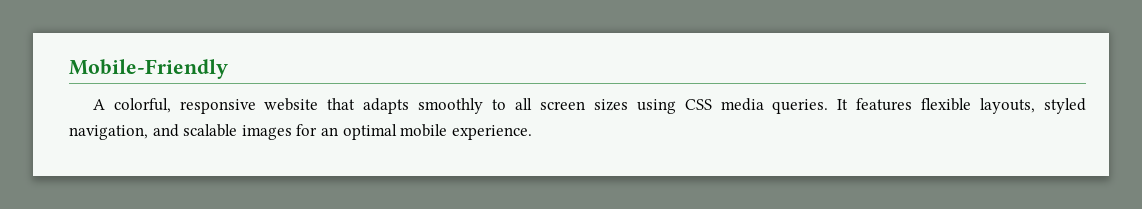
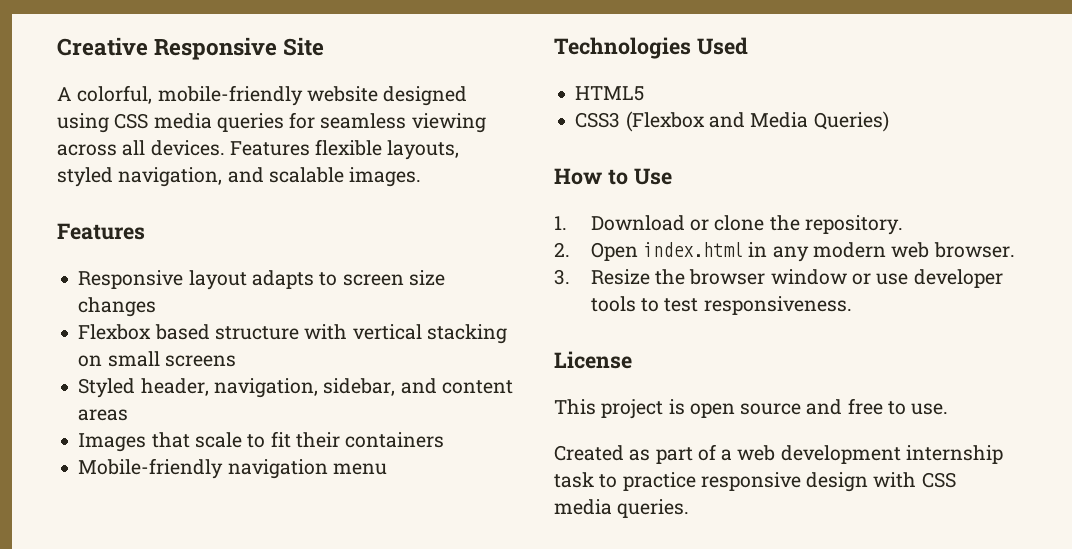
- Mobile-Friendly
+ Creative Responsive Site
- A colorful, responsive website that adapts smoothly to all screen sizes using CSS media queries. It features flexible layouts, styled navigation, and scalable images for an optimal mobile experience.
+ A colorful, mobile-friendly website designed using CSS media queries for seamless viewing across all devices. Features flexible layouts, styled navigation, and scalable images.
+ Features
+ Responsive layout adapts to screen size changes
+ Flexbox based structure with vertical stacking on small screens
+ Styled header, navigation, sidebar, and content areas
+ Images that scale to fit their containers
+ Mobile-friendly navigation menu
+ Technologies Used
+ HTML5
+ CSS3 (Flexbox and Media Queries)
+ How to Use
+ 1. Download or clone the repository.
+ 2. Open index.html in any modern web browser.
+ 3. Resize the browser window or use developer tools to test responsiveness.
+ License
+ This project is open source and free to use.
+ Created as part of a web development internship task to practice responsive design with CSS media queries.

